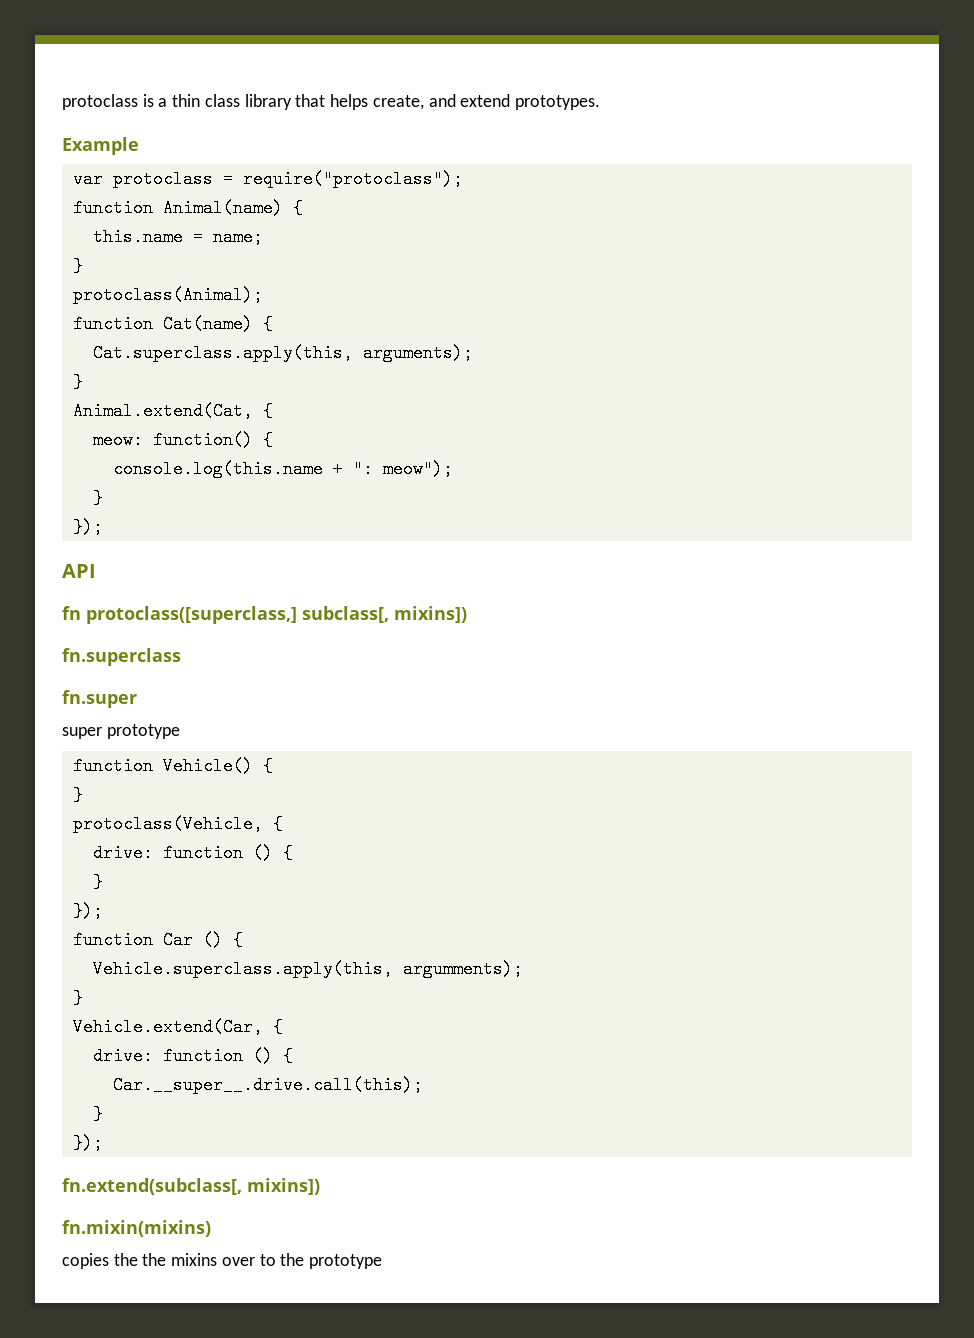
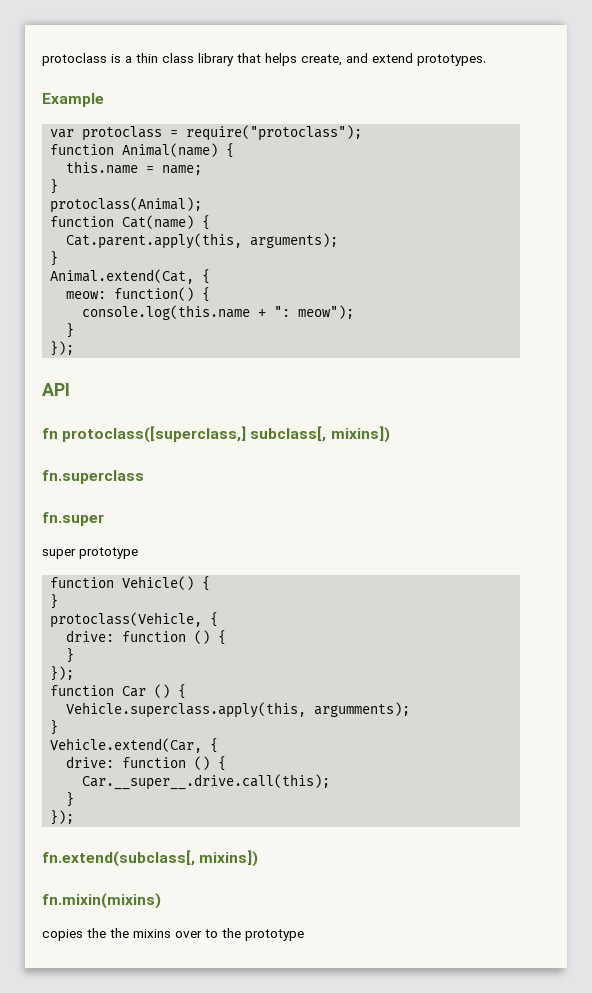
- Cat.superclass.apply(this, arguments);
+ Cat.parent.apply(this, arguments);

